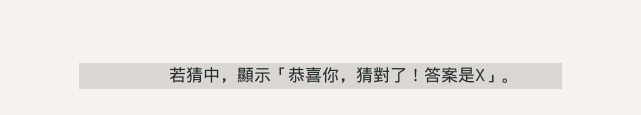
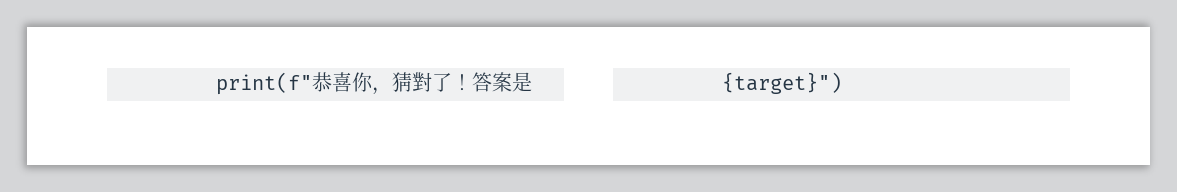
- 若猜中，顯示「恭喜你，猜對了！
+ print(f"恭喜你，猜對了！
- 答案是X」。
+ 答案是{target}")

